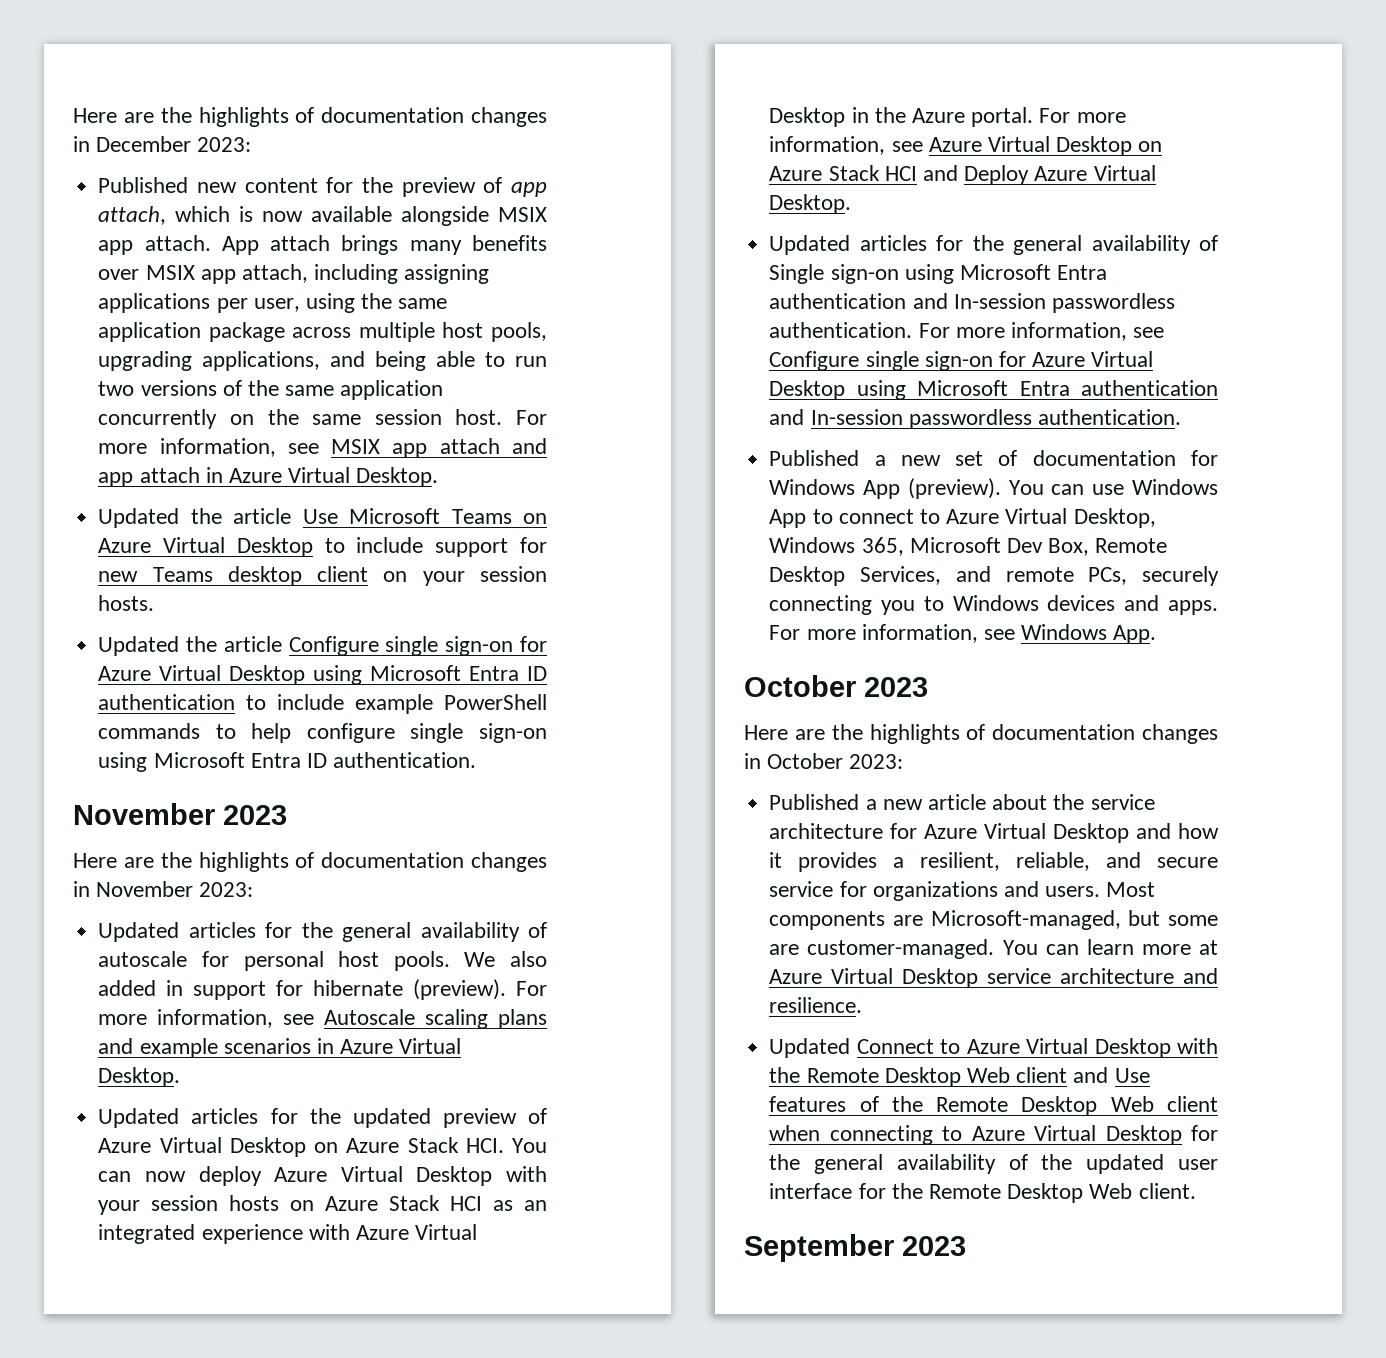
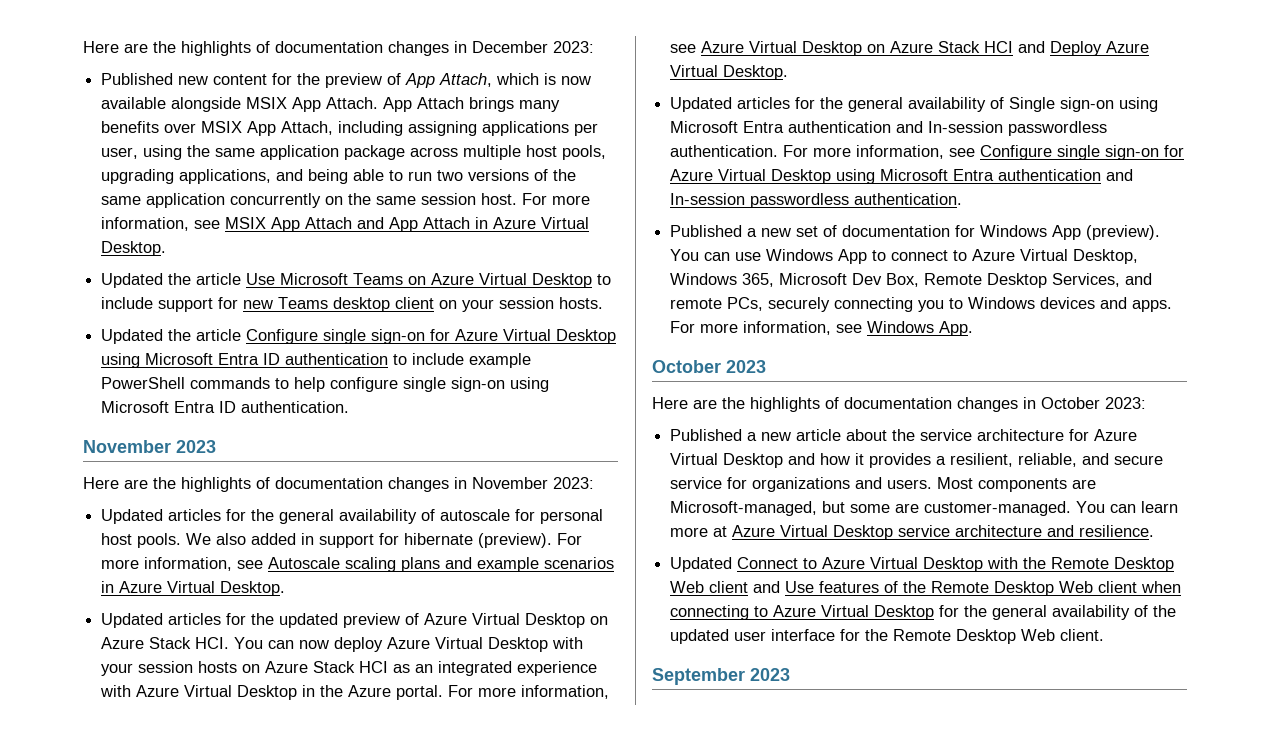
- Published new content for the preview of app attach, which is now available alongside MSIX app attach. App attach brings many benefits over MSIX app attach, including assigning applications per user, using the same application package across multiple host pools, upgrading applications, and being able to run two versions of the same application concurrently on the same session host.
+ Published new content for the preview of App Attach, which is now available alongside MSIX App Attach. App Attach brings many benefits over MSIX App Attach, including assigning applications per user, using the same application package across multiple host pools, upgrading applications, and being able to run two versions of the same application concurrently on the same session host.
- For more information, see MSIX app attach and app attach in Azure Virtual Desktop.
+ For more information, see MSIX App Attach and App Attach in Azure Virtual Desktop.

